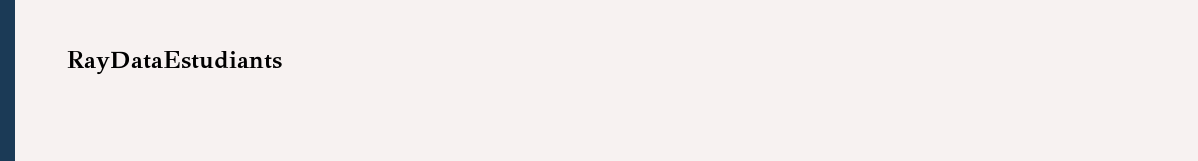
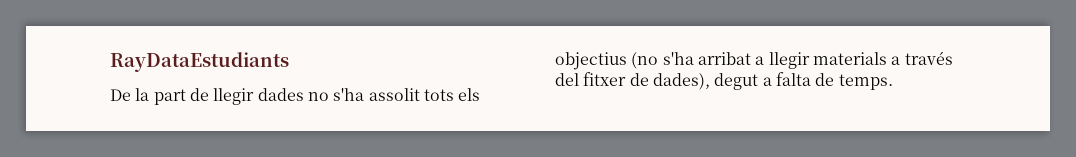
+ De la part de llegir dades no s'ha assolit tots els objectius (no s'ha arribat a llegir materials a través del fitxer de dades), degut a falta de temps.

